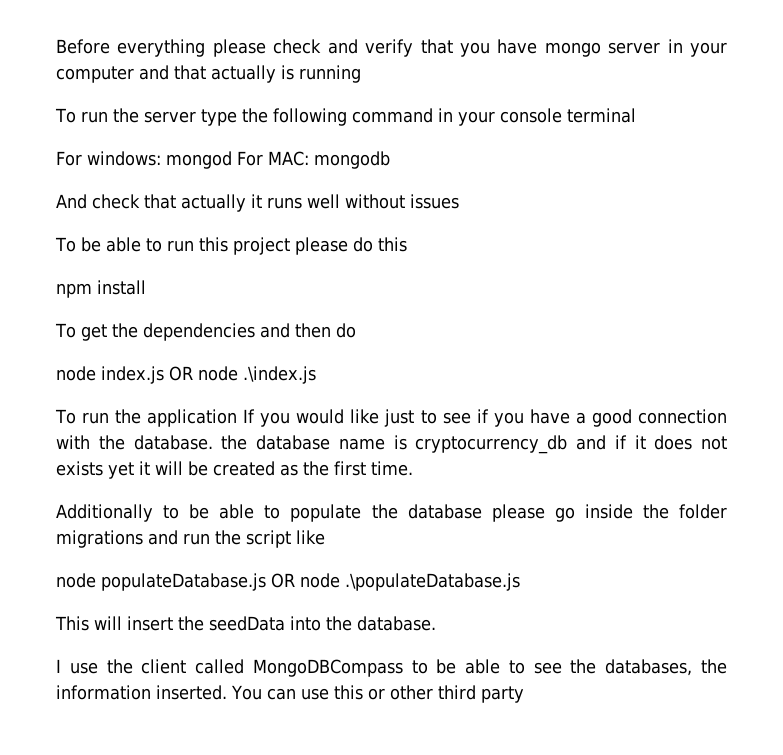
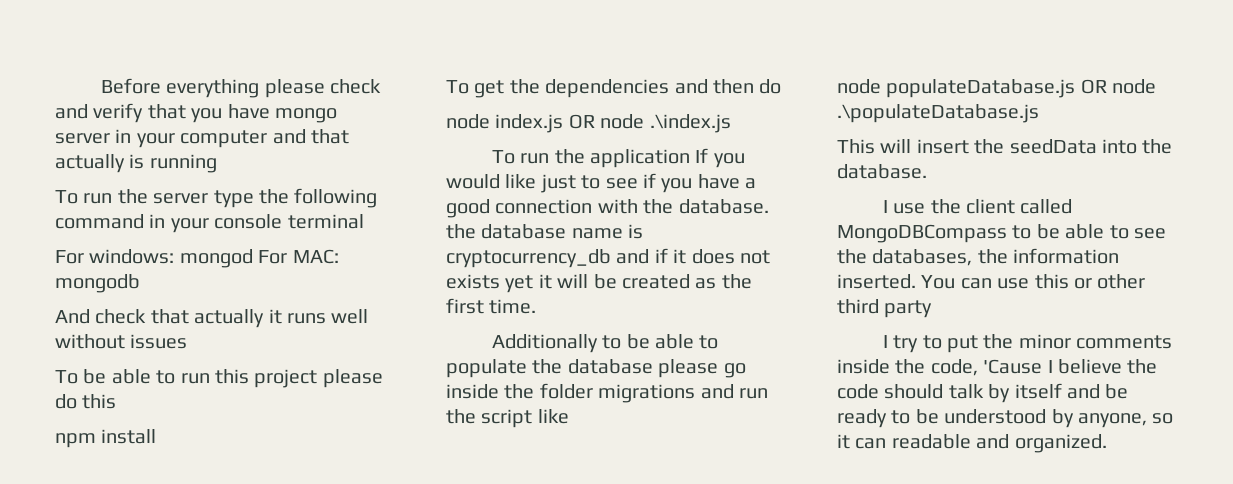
+ I try to put the minor comments inside the code, 'Cause I believe the code should talk by itself and be ready to be understood by anyone, so it can readable and organized.

